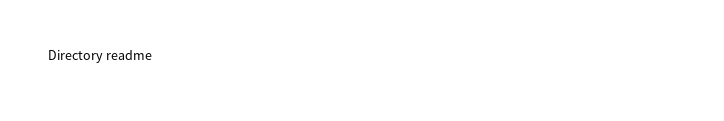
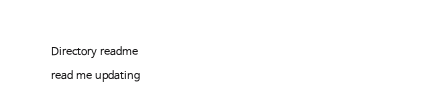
+ read me updating

